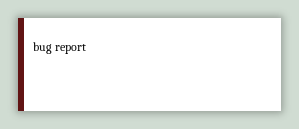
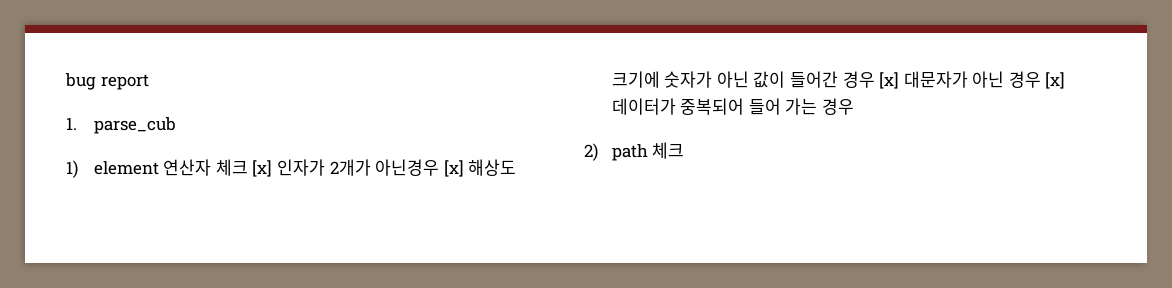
+ 1. parse_cub
+ 1) element 연산자 체크 [x] 인자가 2개가 아닌경우 [x] 해상도 크기에 숫자가 아닌 값이 들어간 경우 [x] 대문자가 아닌 경우 [x] 데이터가 중복되어 들어 가는 경우
+ 2) path 체크

